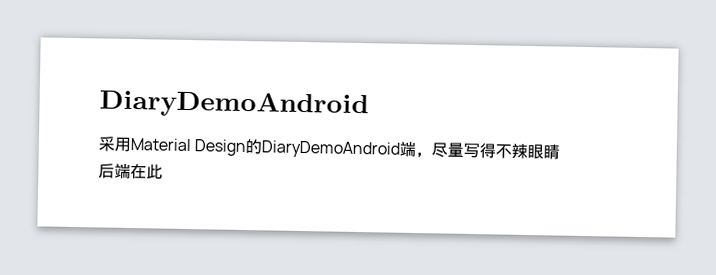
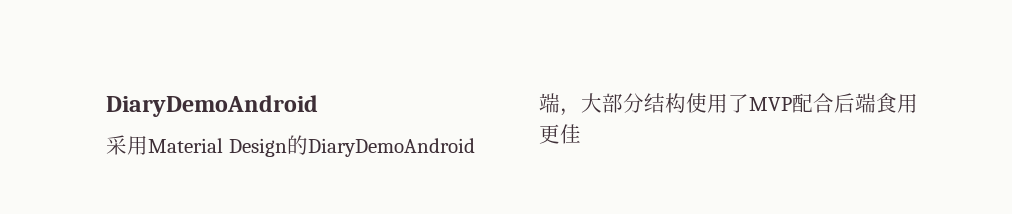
- 采用Material Design的DiaryDemoAndroid端，尽量写得不辣眼睛
- 后端在此
+ 采用Material Design的DiaryDemoAndroid端，大部分结构使用了MVP配合后端食用更佳

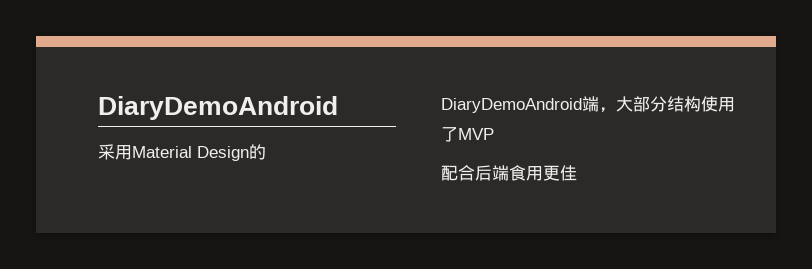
- 采用Material Design的DiaryDemoAndroid端，大部分结构使用了MVP配合后端食用更佳
+ 采用Material Design的DiaryDemoAndroid端，大部分结构使用了MVP
+ 配合后端食用更佳

